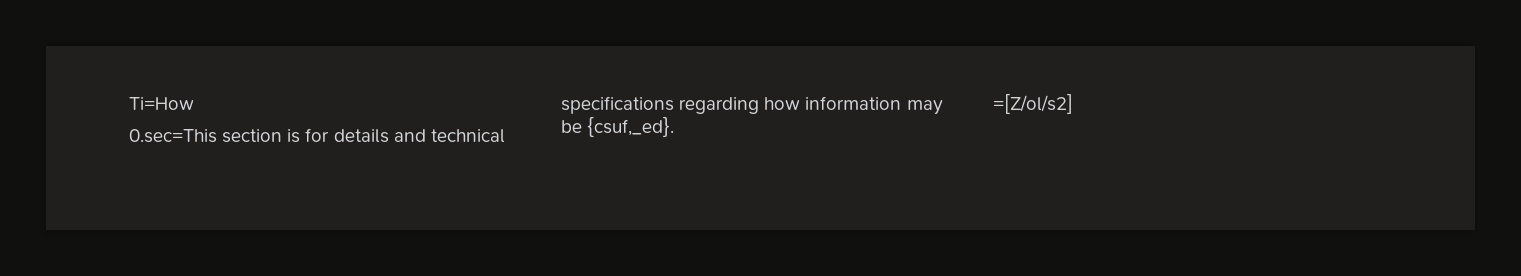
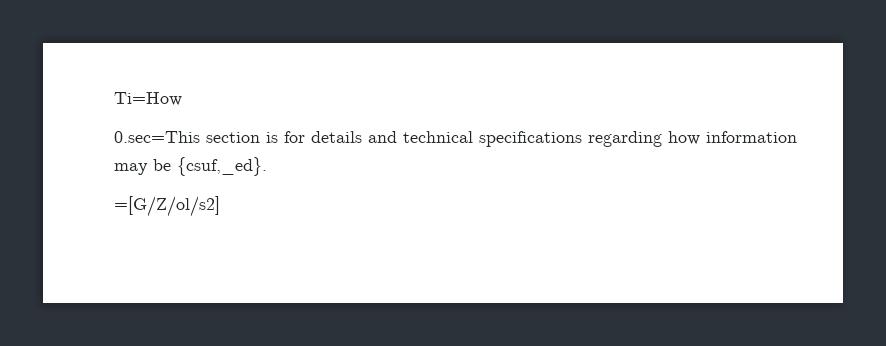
- =[Z/ol/s2]
+ =[G/Z/ol/s2]

